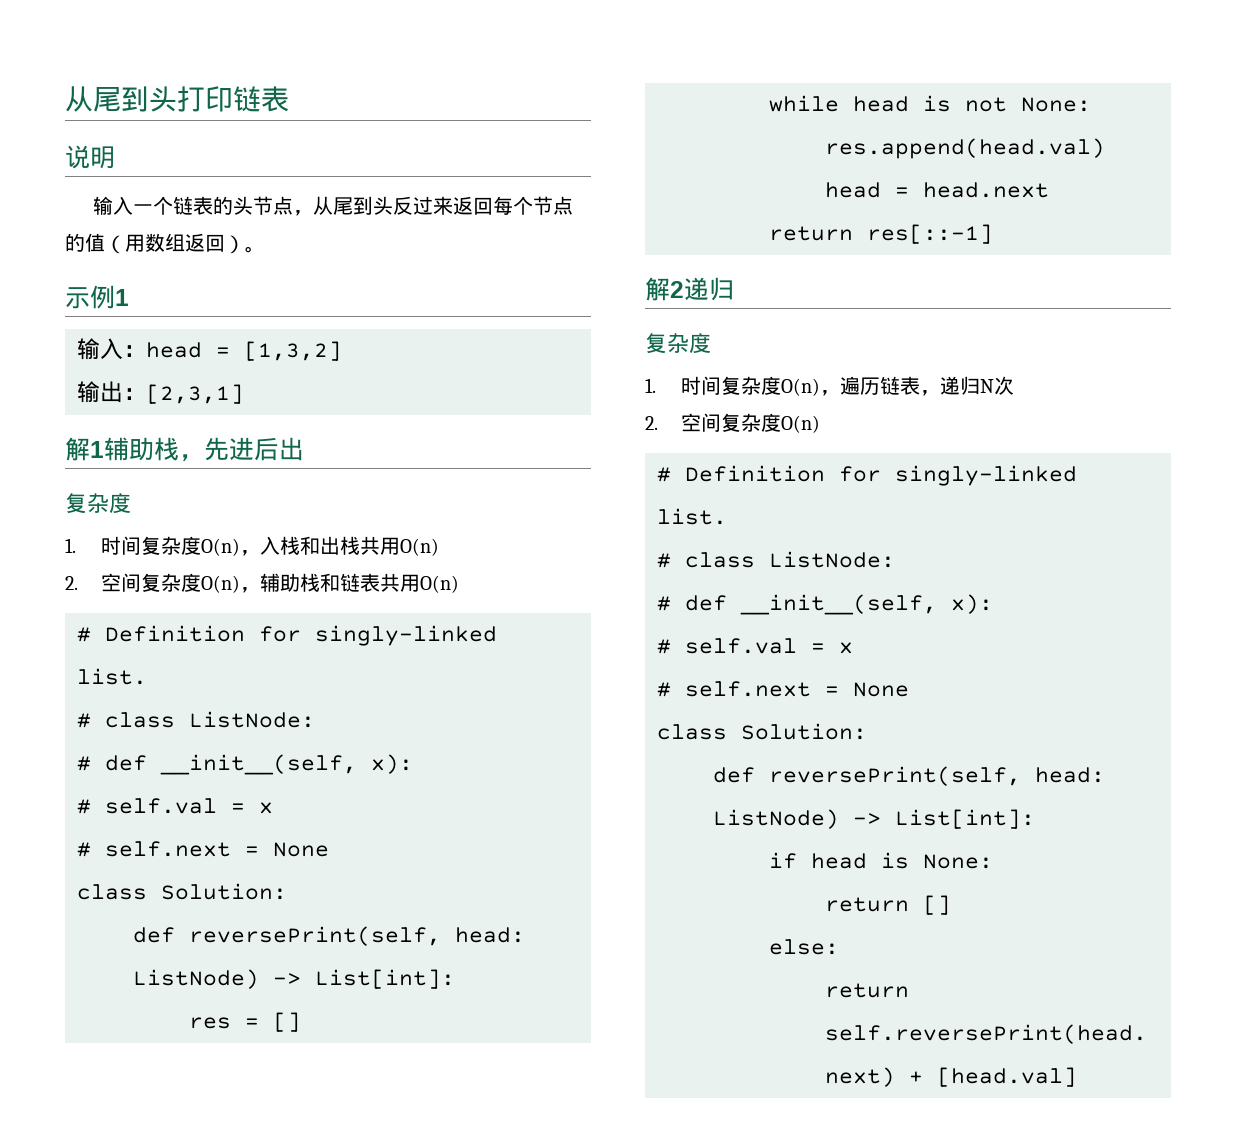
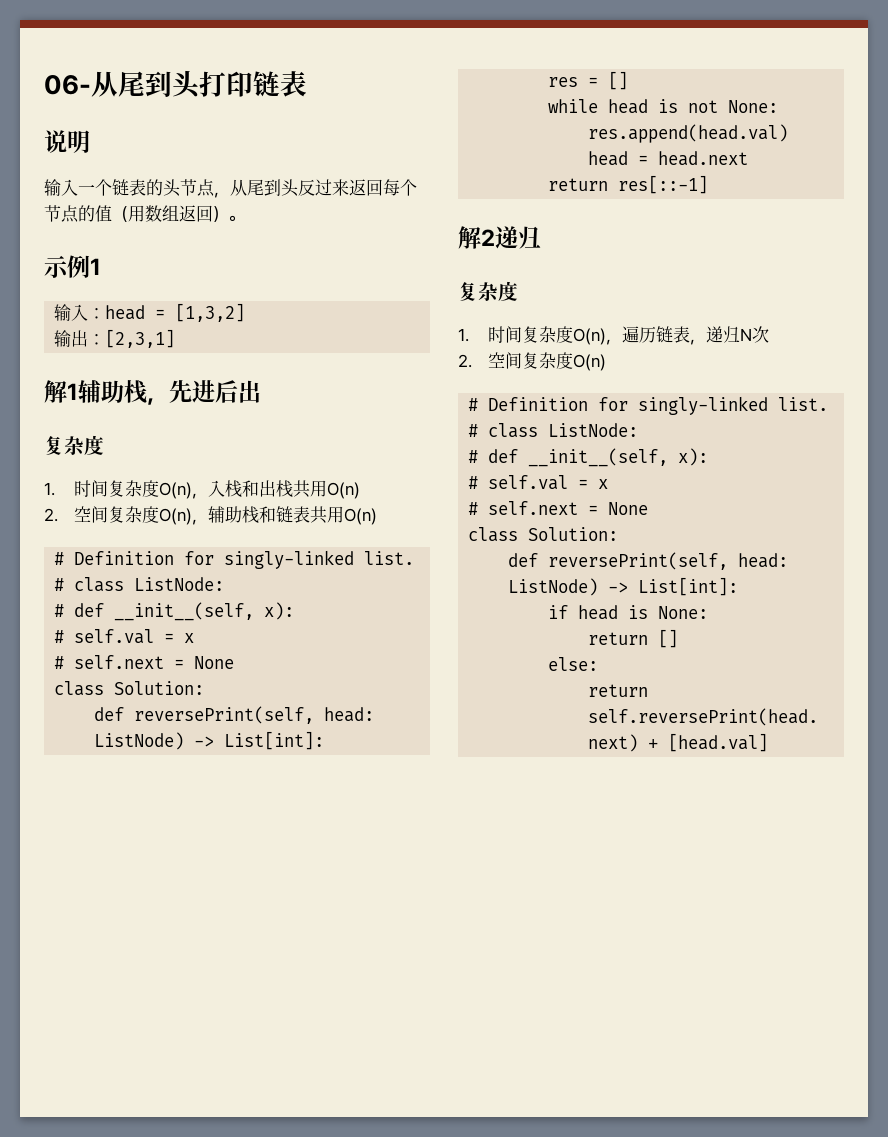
- 从尾到头打印链表
+ 06-从尾到头打印链表

